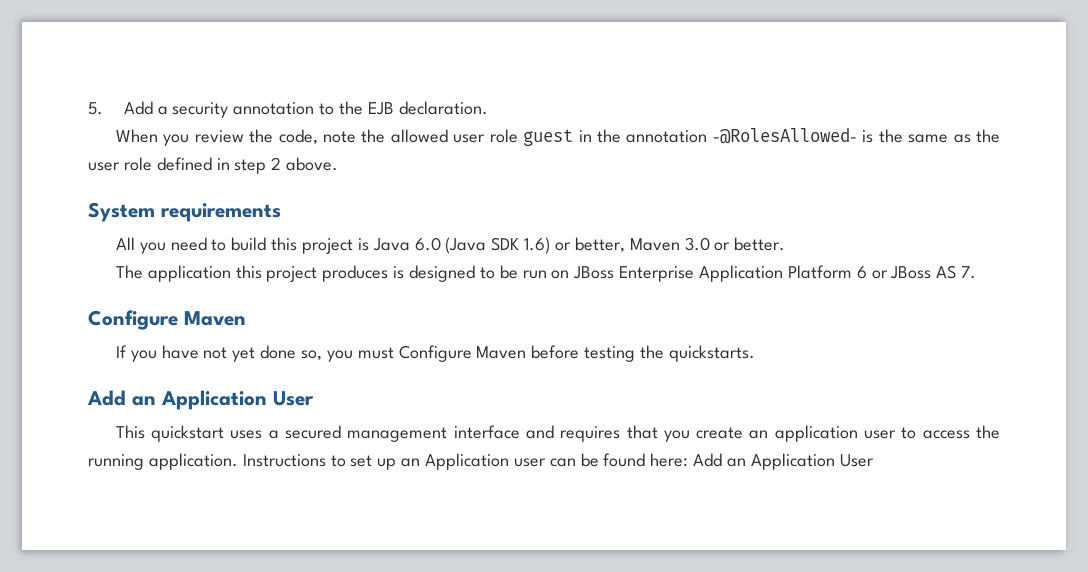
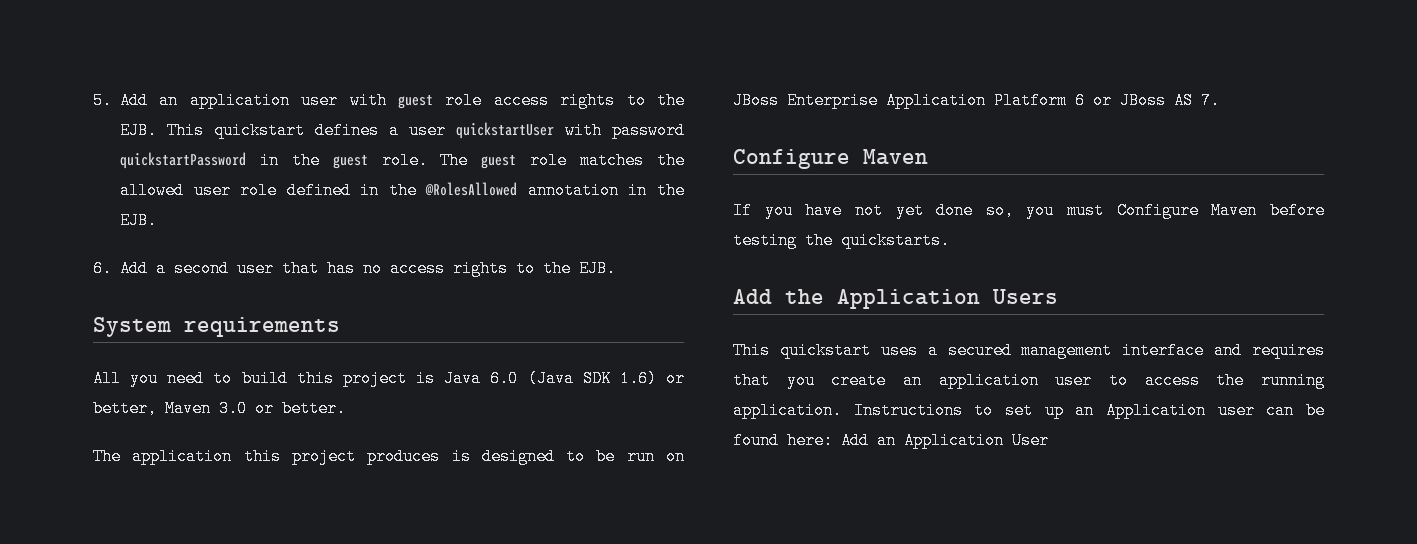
- 5. Add a security annotation to the EJB declaration.
- When you review the code, note the allowed user role guest in the annotation -@RolesAllowed- is the same as the user role defined in step 2 above.
+ 5. Add an application user with guest role access rights to the EJB. This quickstart defines a user quickstartUser with password quickstartPassword in the guest role. The guest role matches the allowed user role defined in the @RolesAllowed annotation in the EJB.
+ 6. Add a second user that has no access rights to the EJB.
  If you have not yet done so, you must Configure Maven before testing the quickstarts.
- Add an Application User
+ Add the Application Users

